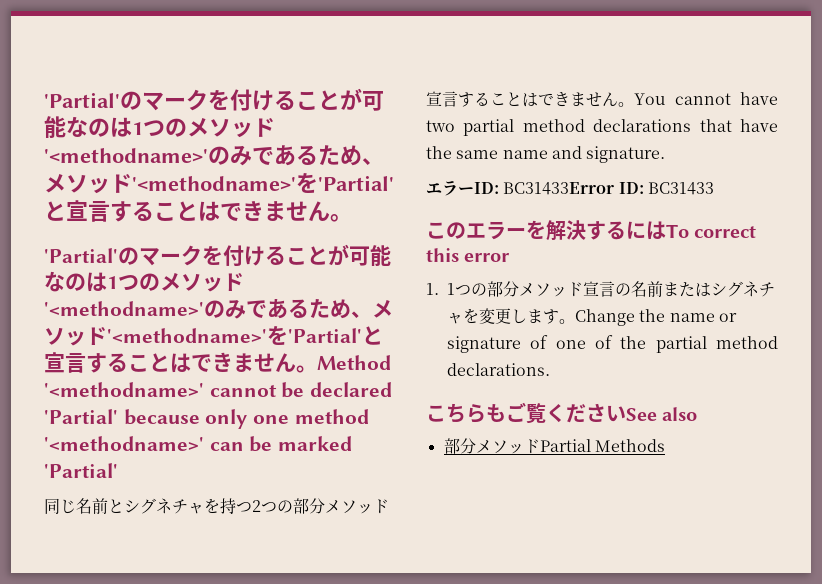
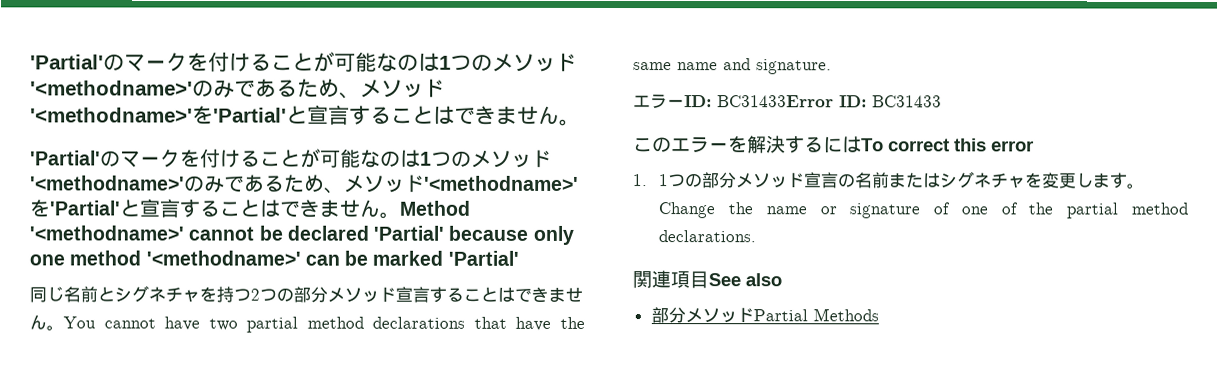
- こちらもご覧くださいSee also
+ 関連項目See also

